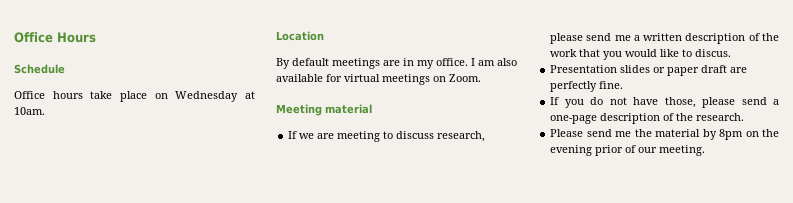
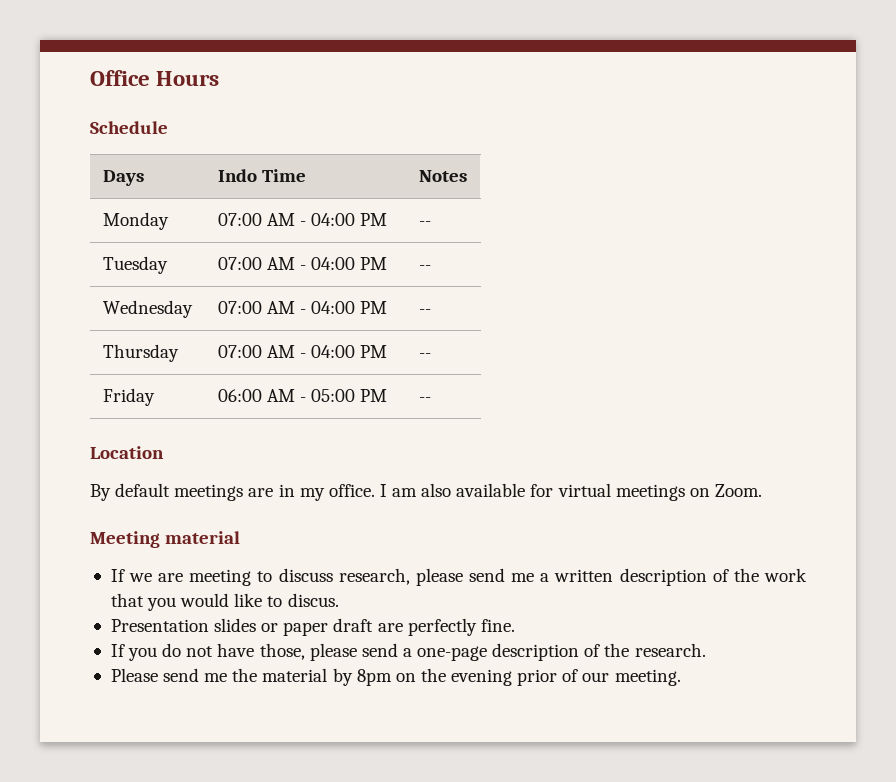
- Office hours take place on Wednesday at 10am.
+ Days | Indo Time | Notes
+ Monday | 07:00 AM - 04:00 PM | --
+ Tuesday | 07:00 AM - 04:00 PM | --
+ Wednesday | 07:00 AM - 04:00 PM | --
+ Thursday | 07:00 AM - 04:00 PM | --
+ Friday | 06:00 AM - 05:00 PM | --

